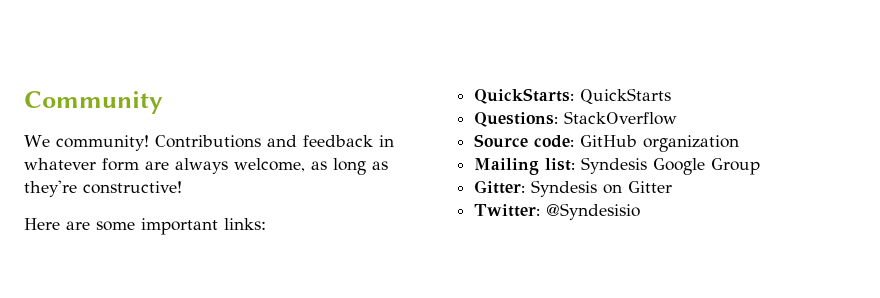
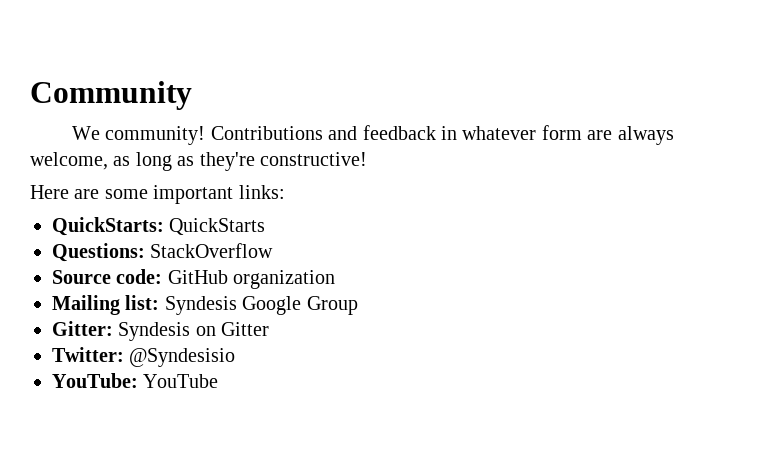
+ YouTube: YouTube

